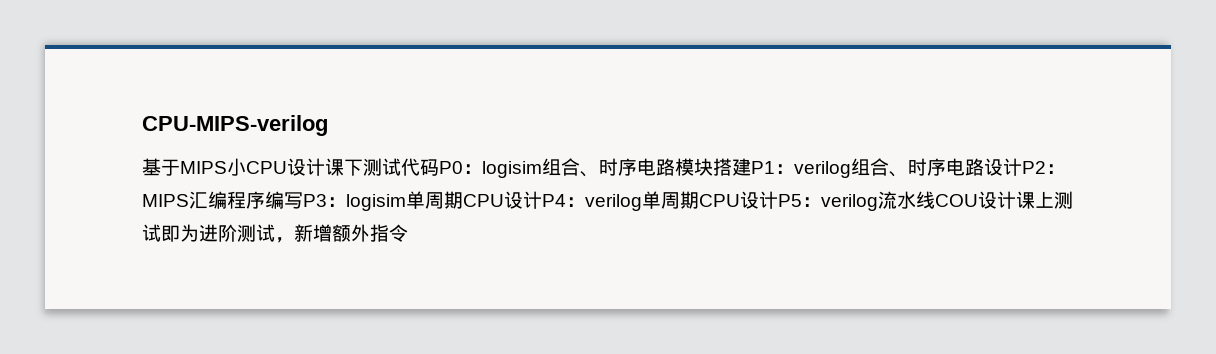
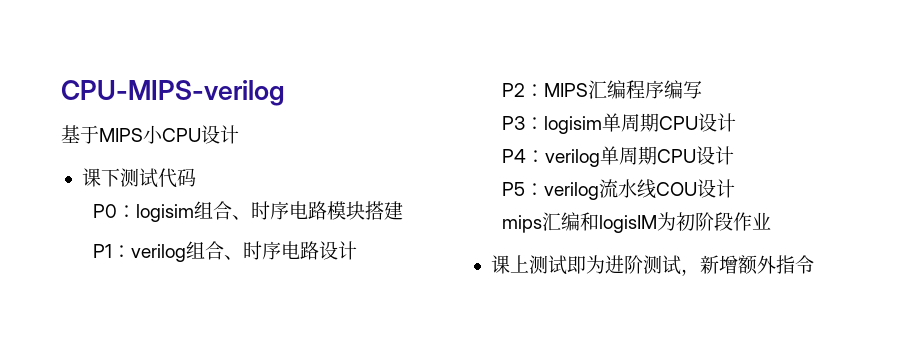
- 基于MIPS小CPU设计课下测试代码P0：logisim组合、时序电路模块搭建P1：verilog组合、时序电路设计P2：MIPS汇编程序编写P3：logisim单周期CPU设计P4：verilog单周期CPU设计P5：verilog流水线COU设计课上测试即为进阶测试，新增额外指令
+ 基于MIPS小CPU设计
+ 课下测试代码
+ P0：logisim组合、时序电路模块搭建
+ P1：verilog组合、时序电路设计
+ P2：MIPS汇编程序编写
+ P3：logisim单周期CPU设计
+ P4：verilog单周期CPU设计
+ P5：verilog流水线COU设计
+ mips汇编和logisIM为初阶段作业
+ 课上测试即为进阶测试，新增额外指令

